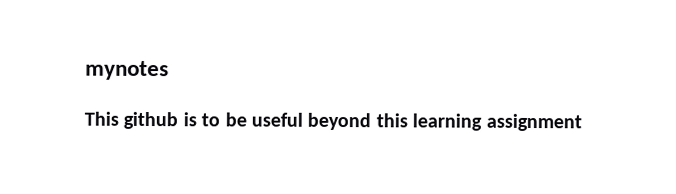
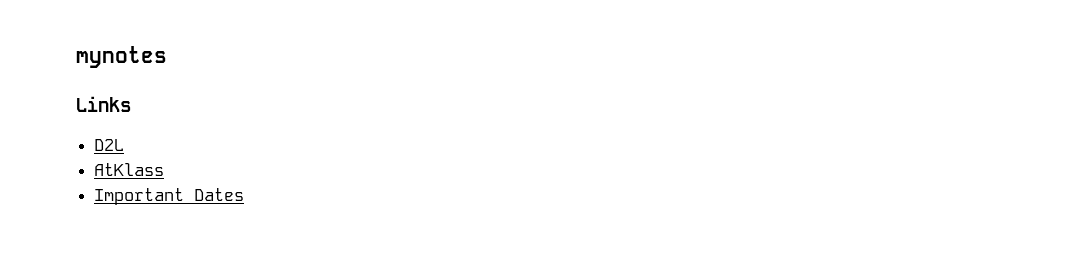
- This github is to be useful beyond this learning assignment
+ Links
+ D2L
+ AtKlass
+ Important Dates

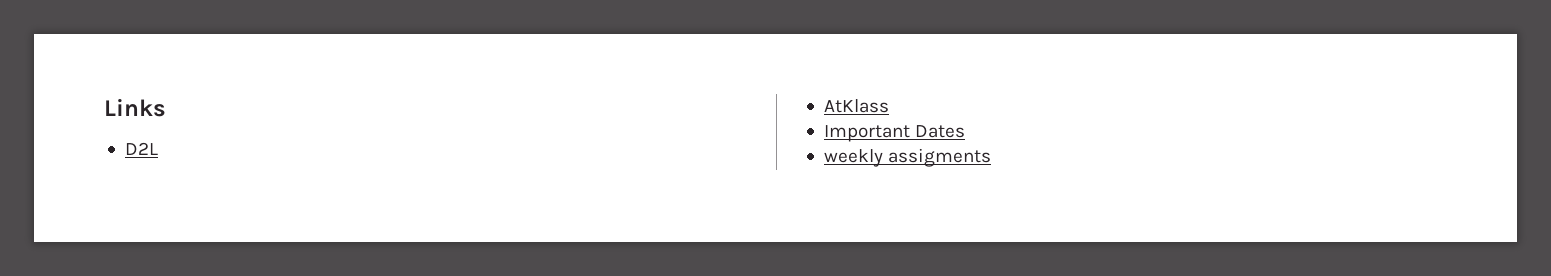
- mynotes
+ weekly assigments

